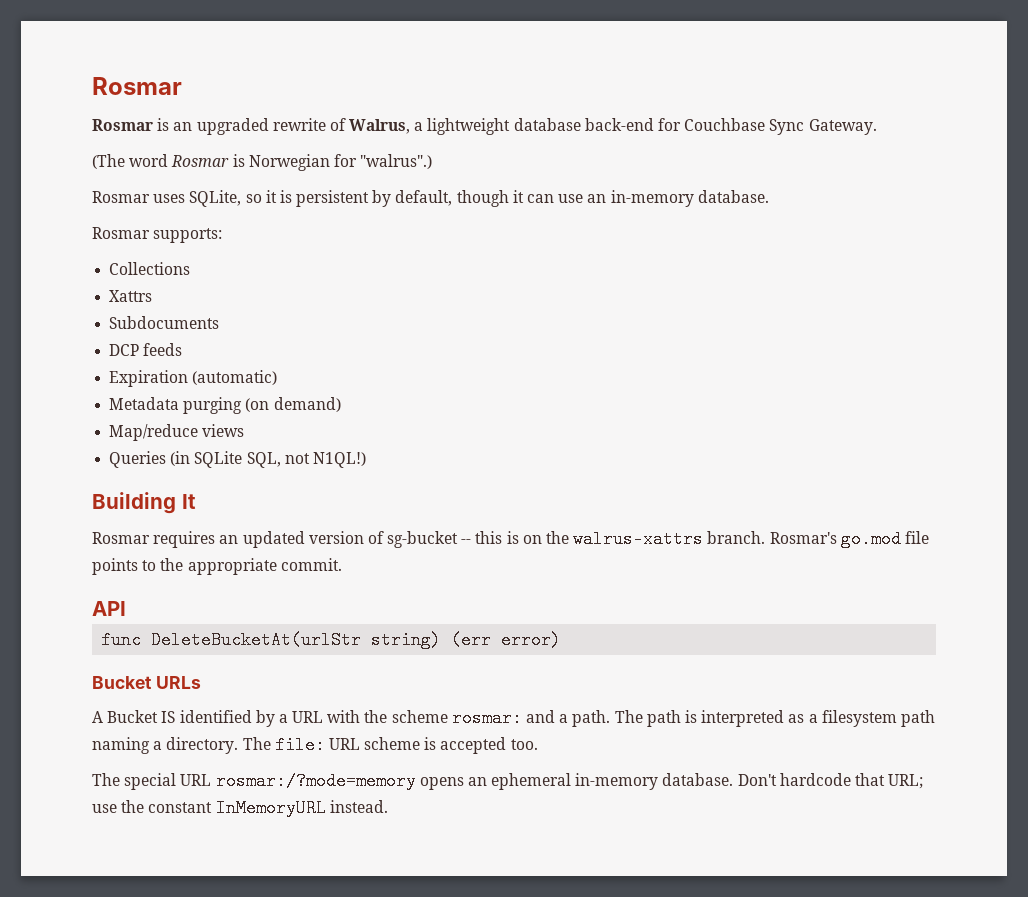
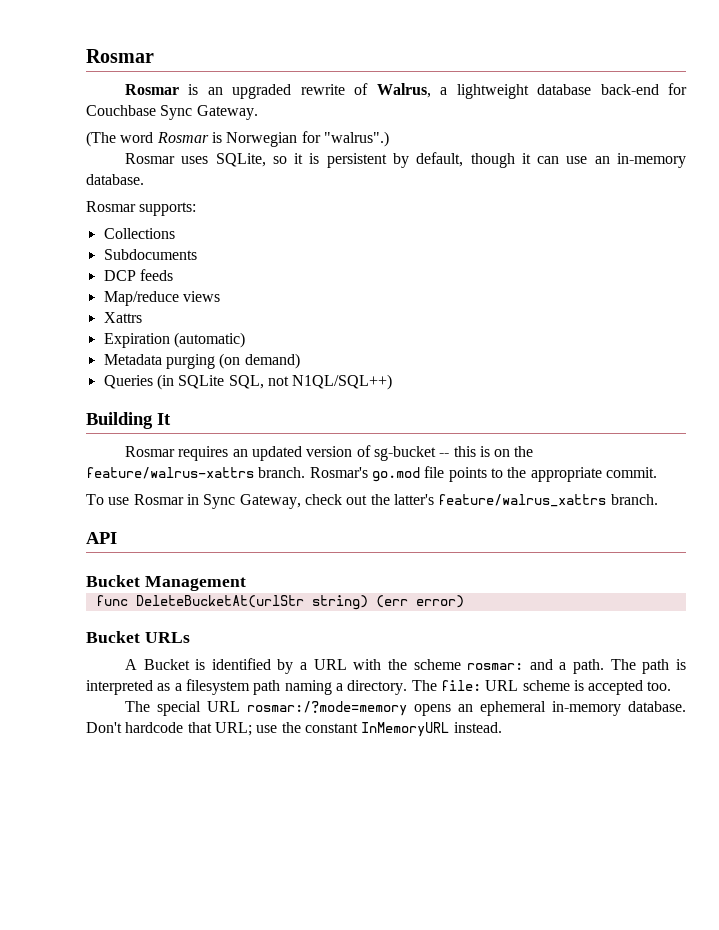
- Xattrs
+ Map/reduce views
+ Xattrs
- Map/reduce views
- Queries (in SQLite SQL, not N1QL!)
+ Queries (in SQLite SQL, not N1QL/SQL++)
- Rosmar requires an updated version of sg-bucket -- this is on the walrus-xattrs branch.
+ Rosmar requires an updated version of sg-bucket -- this is on the feature/walrus-xattrs branch.
+ To use Rosmar in Sync Gateway, check out the latter's feature/walrus_xattrs branch.
+ Bucket Management
- A Bucket IS identified by a URL with the scheme rosmar: and a path.
+ A Bucket is identified by a URL with the scheme rosmar: and a path.

